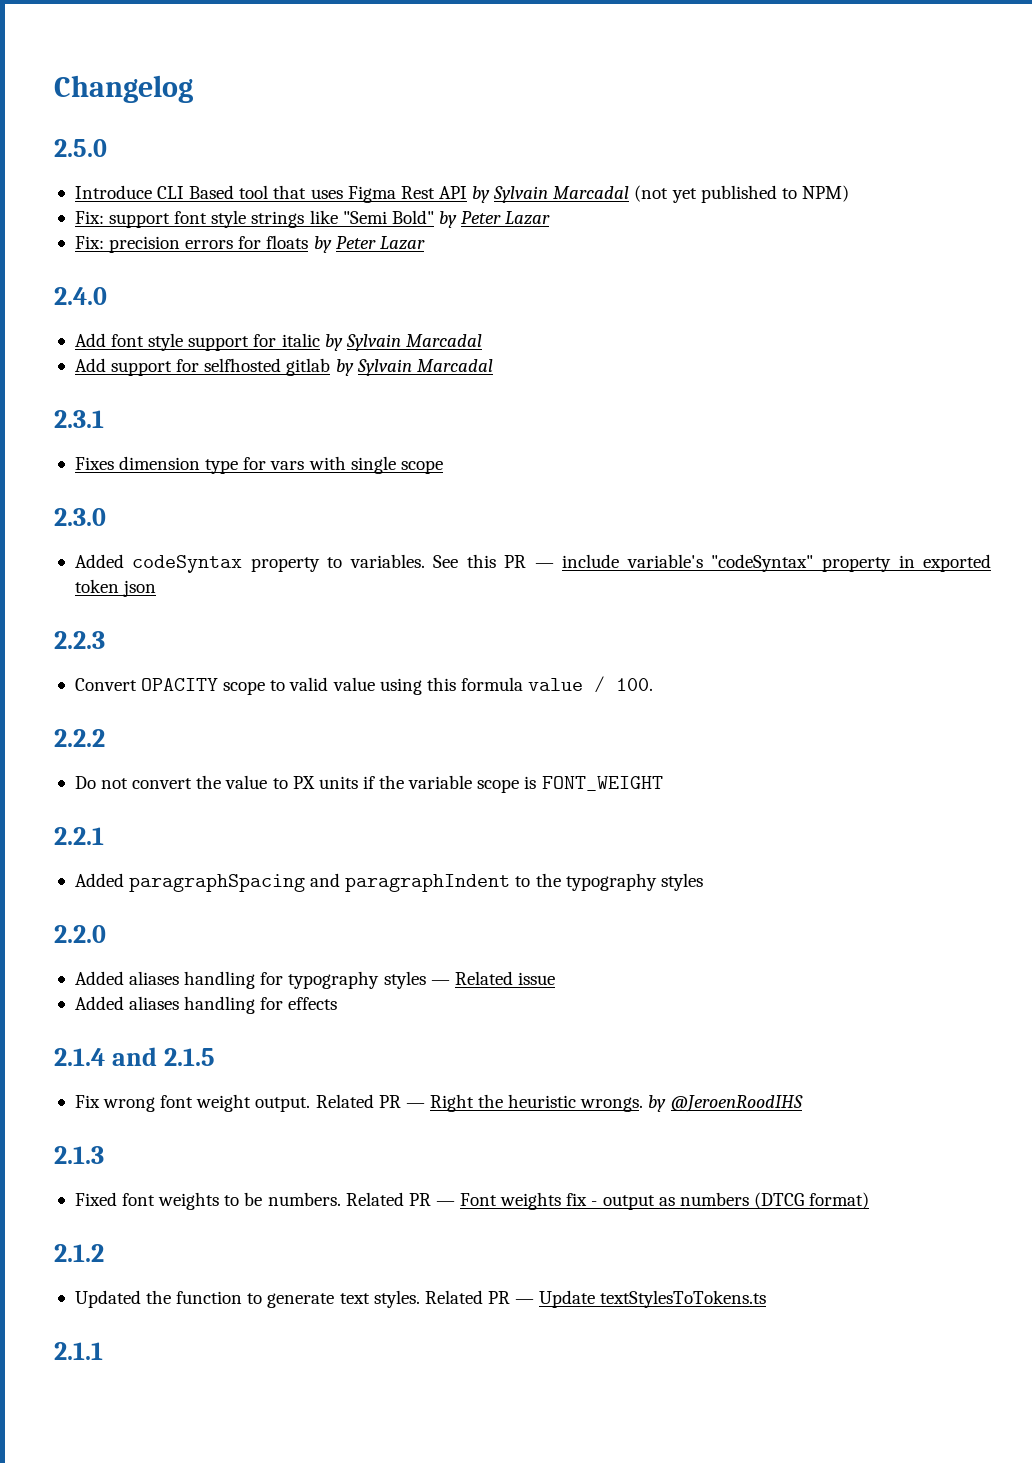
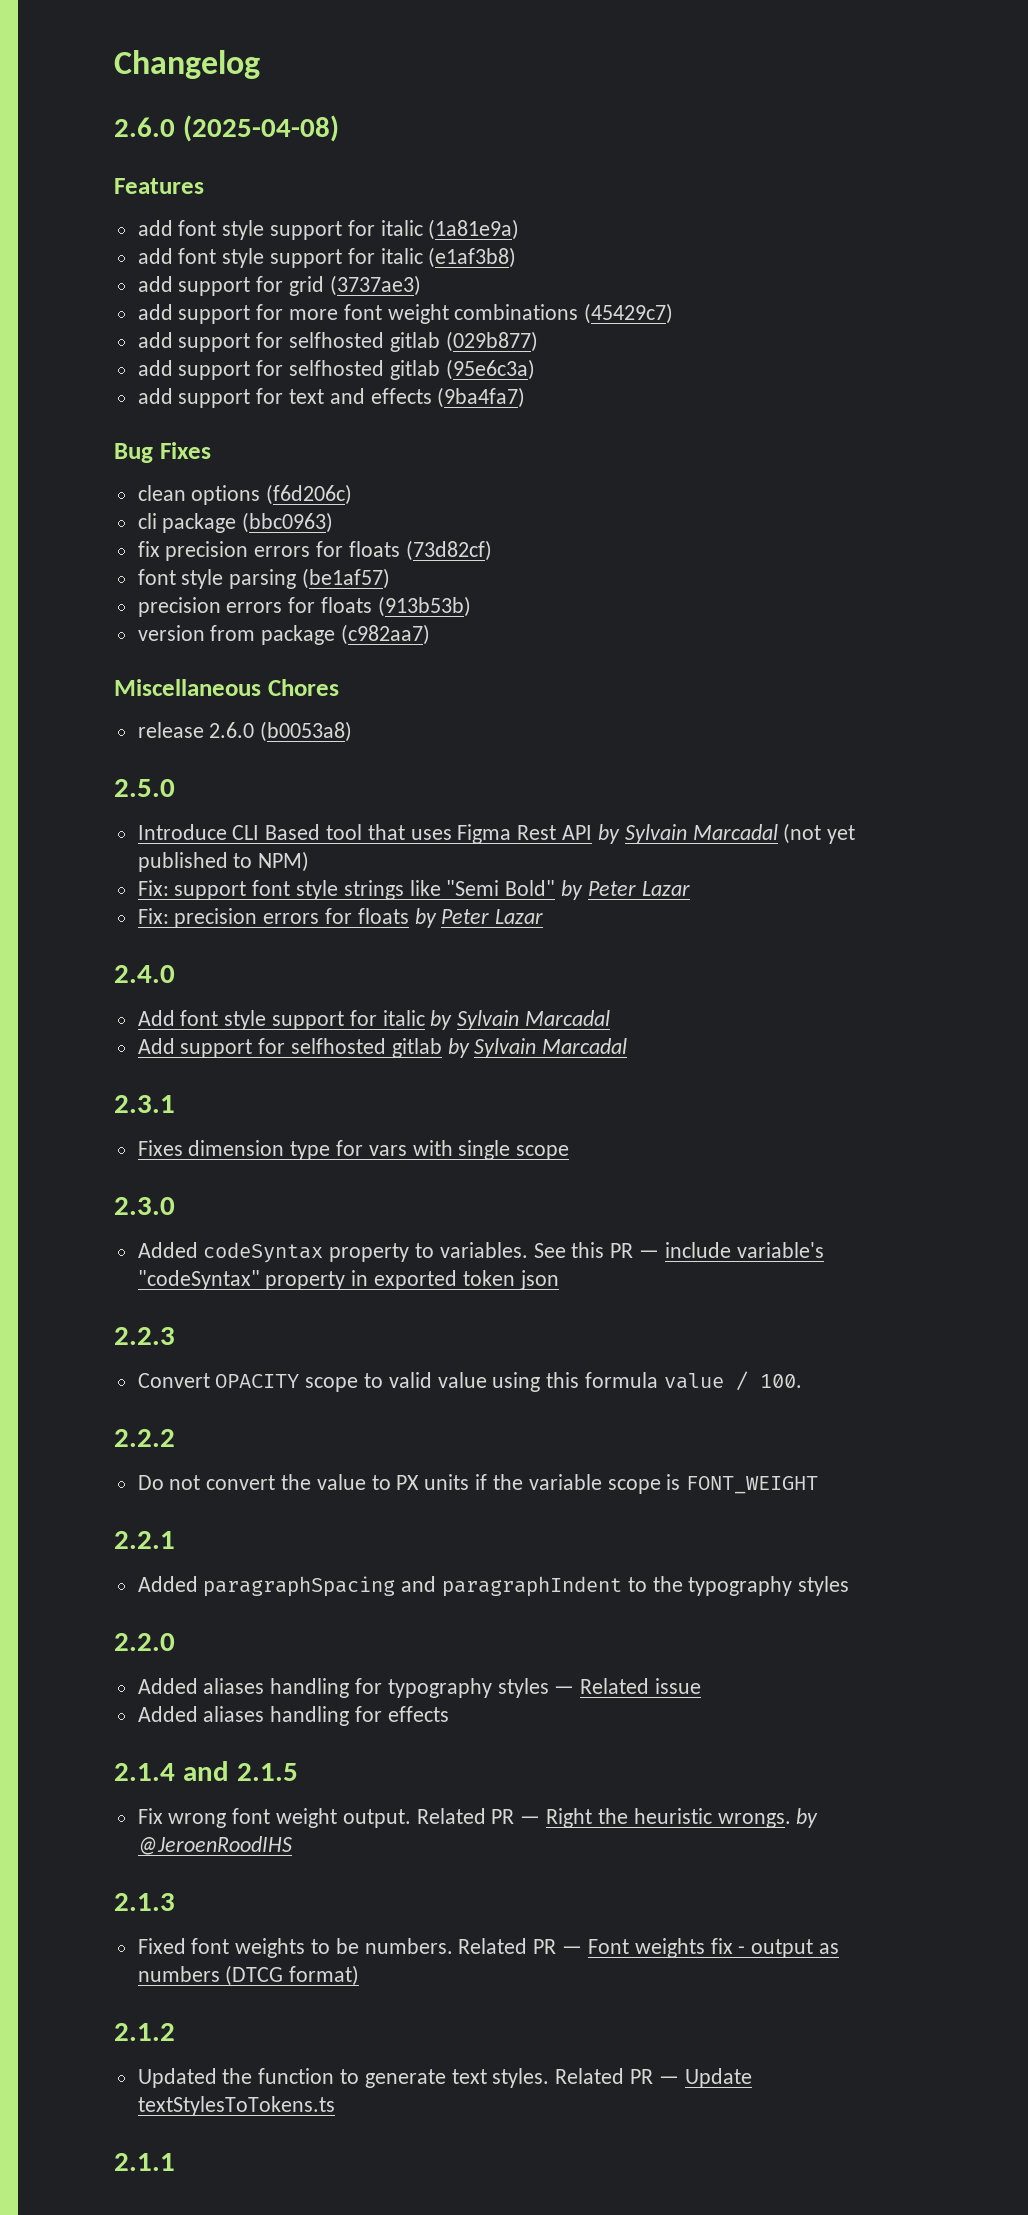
+ 2.6.0 (2025-04-08)
+ Features
+ add font style support for italic (1a81e9a)
+ add font style support for italic (e1af3b8)
+ add support for grid (3737ae3)
+ add support for more font weight combinations (45429c7)
+ add support for selfhosted gitlab (029b877)
+ add support for selfhosted gitlab (95e6c3a)
+ add support for text and effects (9ba4fa7)
+ Bug Fixes
+ clean options (f6d206c)
+ cli package (bbc0963)
+ fix precision errors for floats (73d82cf)
+ font style parsing (be1af57)
+ precision errors for floats (913b53b)
+ version from package (c982aa7)
+ Miscellaneous Chores
+ release 2.6.0 (b0053a8)

